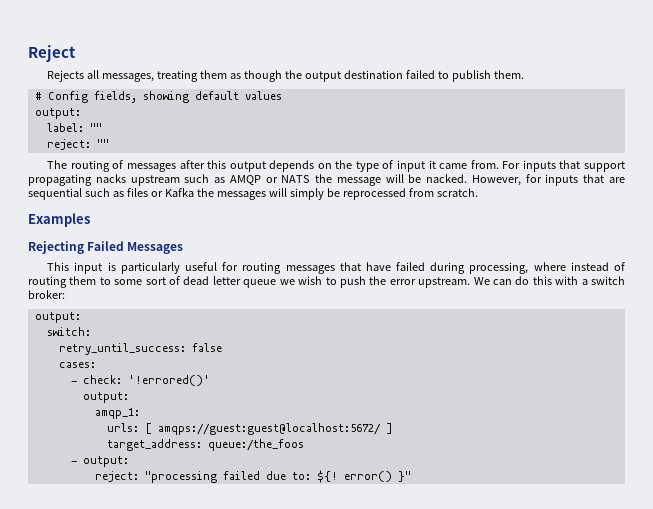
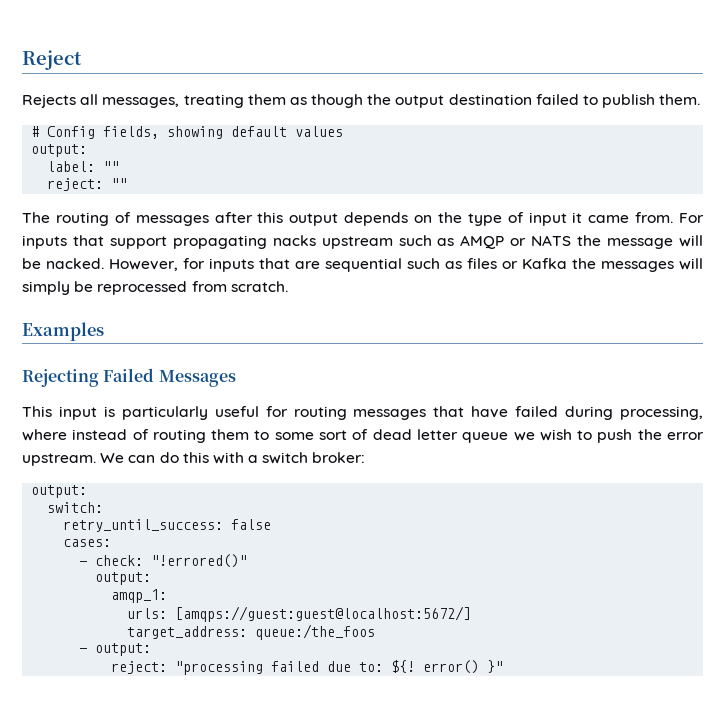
- - check: '!errored()'
+ - check: "!errored()"
- urls: [ amqps://guest:guest@localhost:5672/ ]
+ urls: [amqps://guest:guest@localhost:5672/]

